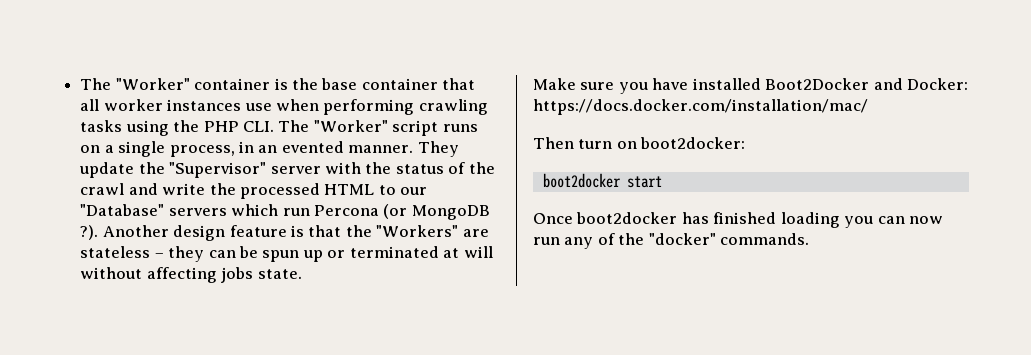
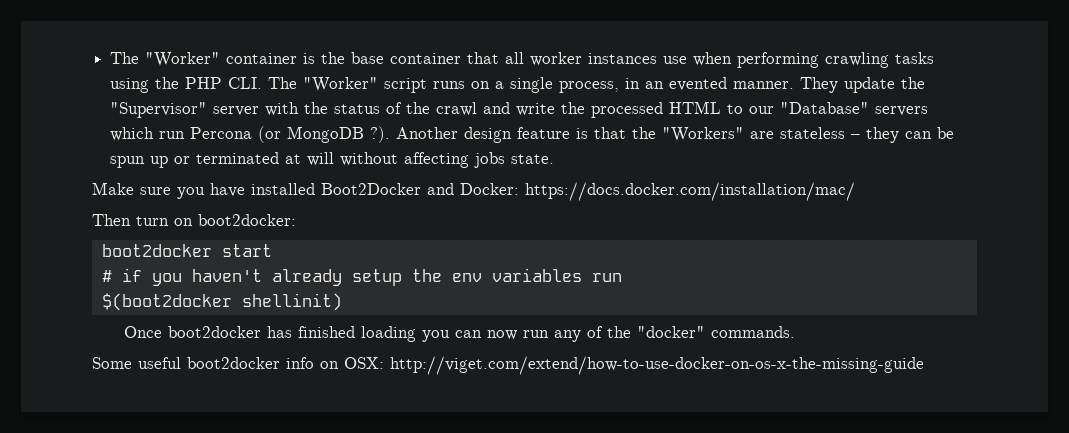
+ # if you haven't already setup the env variables run
+ $(boot2docker shellinit)
+ Some useful boot2docker info on OSX: http://viget.com/extend/how-to-use-docker-on-os-x-the-missing-guide

